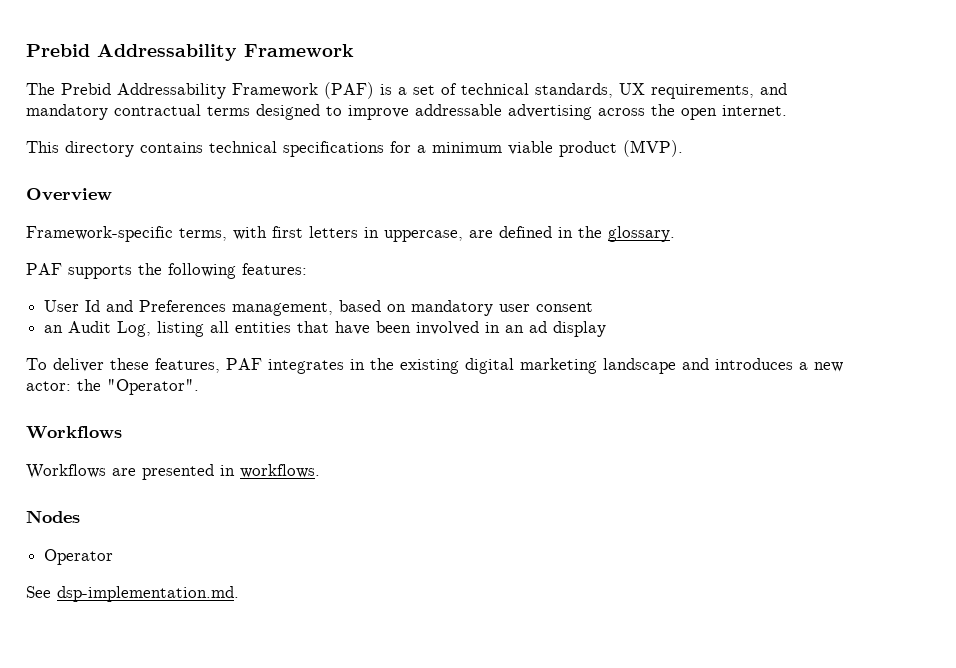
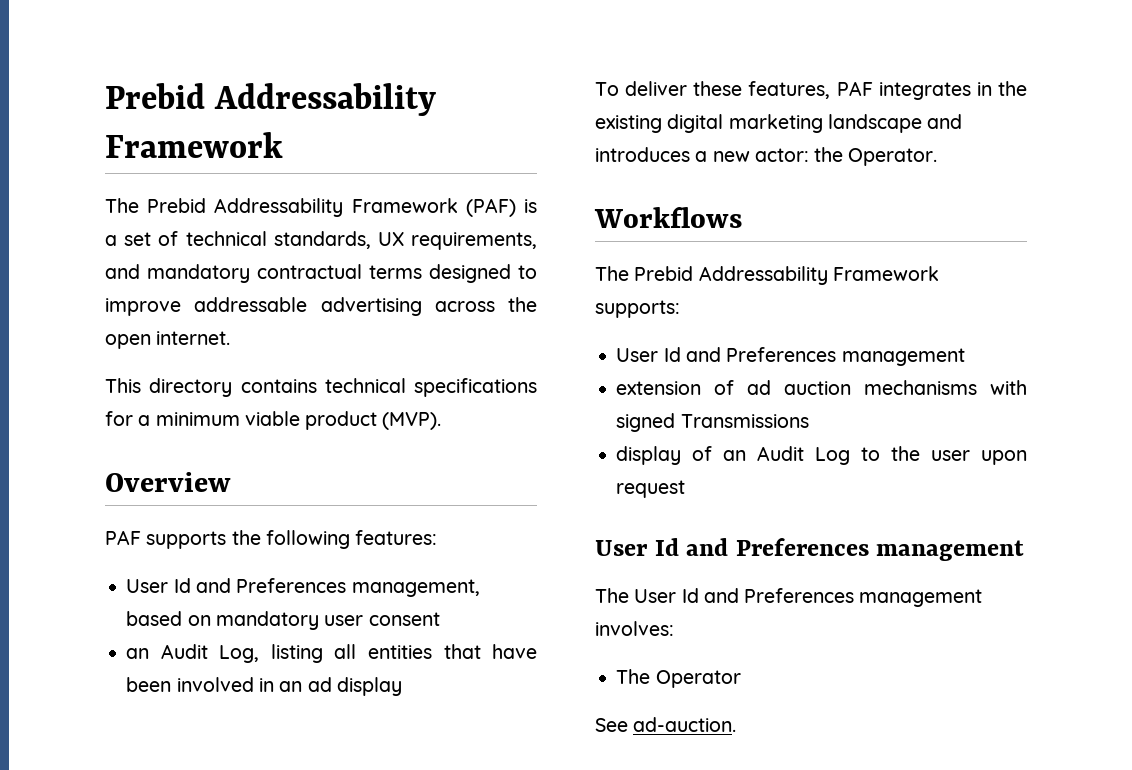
- Framework-specific terms, with first letters in uppercase, are defined in the glossary.
- To deliver these features, PAF integrates in the existing digital marketing landscape and introduces a new actor: the "Operator".
+ To deliver these features, PAF integrates in the existing digital marketing landscape and introduces a new actor: the Operator.
- Workflows are presented in workflows.
- Nodes
- Operator
+ The Prebid Addressability Framework supports:
+ User Id and Preferences management
+ extension of ad auction mechanisms with signed Transmissions
+ display of an Audit Log to the user upon request
+ User Id and Preferences management
+ The User Id and Preferences management involves:
+ The Operator
- See dsp-implementation.md.
+ See ad-auction.

